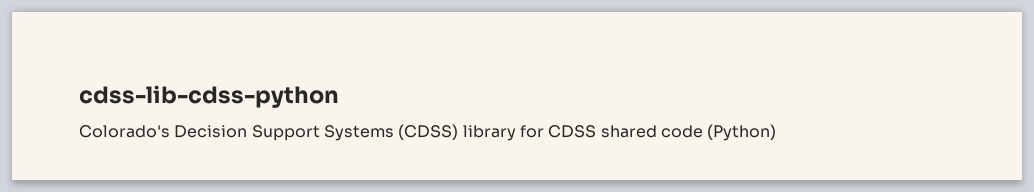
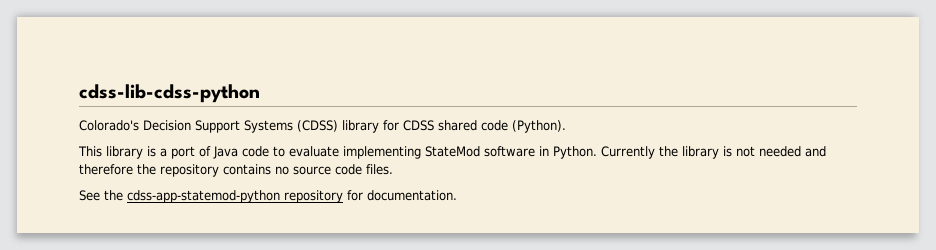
- Colorado's Decision Support Systems (CDSS) library for CDSS shared code (Python)
+ Colorado's Decision Support Systems (CDSS) library for CDSS shared code (Python).
+ This library is a port of Java code to evaluate implementing StateMod software in Python. Currently the library is not needed and therefore the repository contains no source code files.
+ See the cdss-app-statemod-python repository for documentation.

